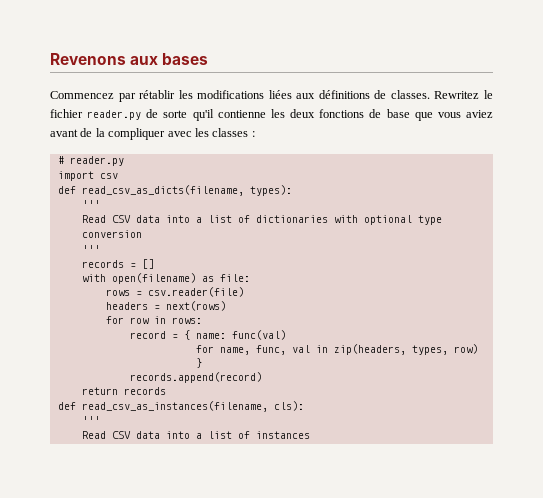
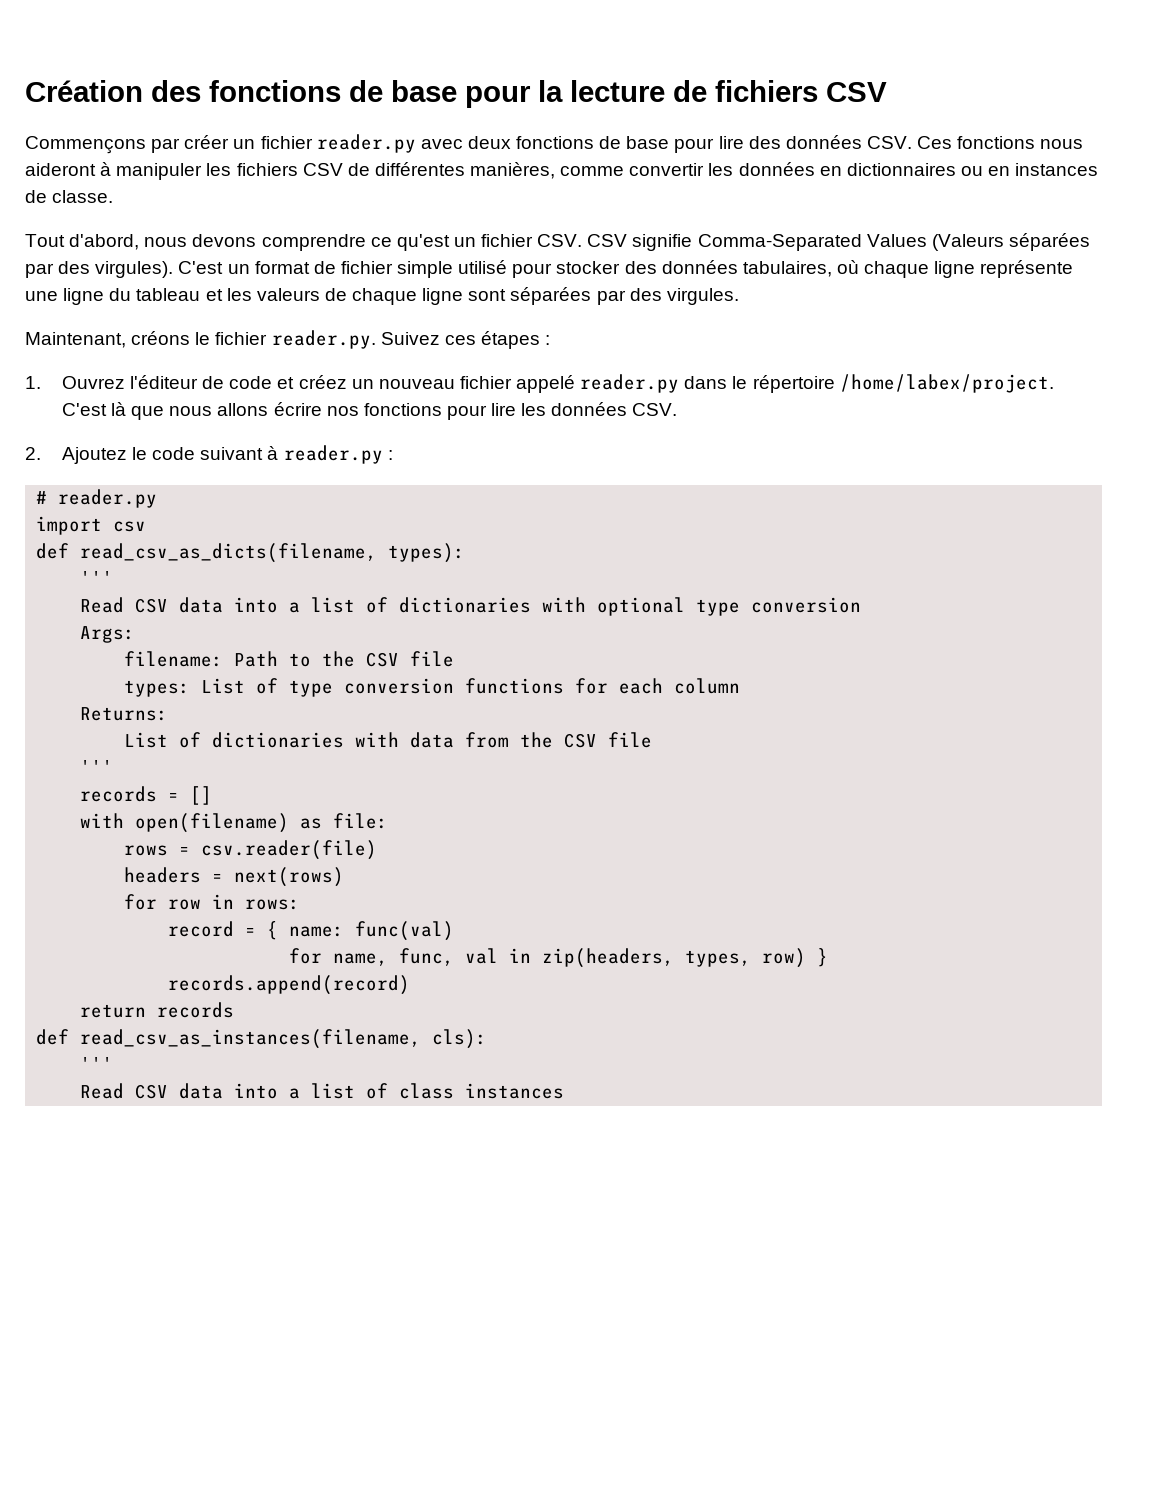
- Revenons aux bases
- Commencez par rétablir les modifications liées aux définitions de classes. Rewritez le fichier reader.py de sorte qu'il contienne les deux fonctions de base que vous aviez avant de la compliquer avec les classes :
+ Création des fonctions de base pour la lecture de fichiers CSV
+ Commençons par créer un fichier reader.py avec deux fonctions de base pour lire des données CSV. Ces fonctions nous aideront à manipuler les fichiers CSV de différentes manières, comme convertir les données en dictionnaires ou en instances de classe.
+ Tout d'abord, nous devons comprendre ce qu'est un fichier CSV. CSV signifie Comma-Separated Values (Valeurs séparées par des virgules). C'est un format de fichier simple utilisé pour stocker des données tabulaires, où chaque ligne représente une ligne du tableau et les valeurs de chaque ligne sont séparées par des virgules.
+ Maintenant, créons le fichier reader.py. Suivez ces étapes :
+ 1. Ouvrez l'éditeur de code et créez un nouveau fichier appelé reader.py dans le répertoire /home/labex/project. C'est là que nous allons écrire nos fonctions pour lire les données CSV.
+ 2. Ajoutez le code suivant à reader.py :
+ Args:
+ filename: Path to the CSV file
+ types: List of type conversion functions for each column
+ Returns:
+ List of dictionaries with data from the CSV file
- Read CSV data into a list of instances
+ Read CSV data into a list of class instances

